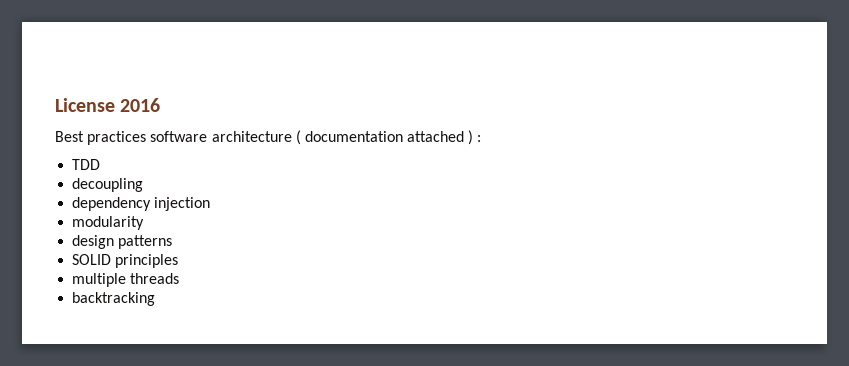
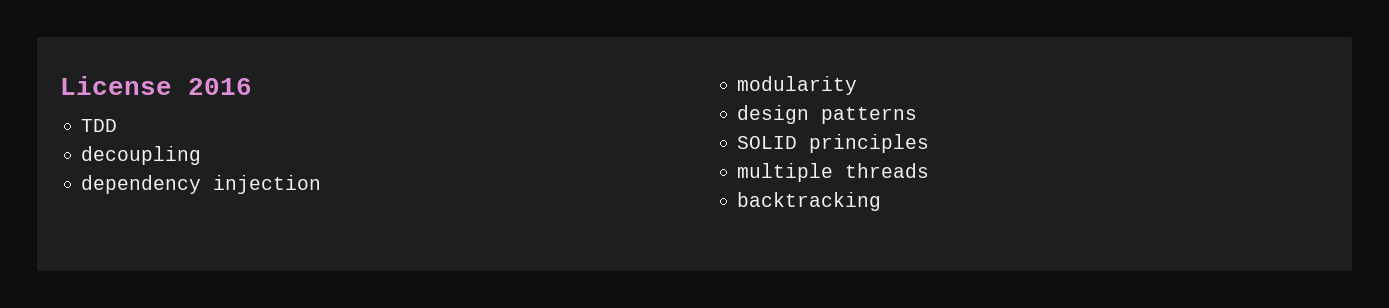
- Best practices software architecture ( documentation attached ) :

